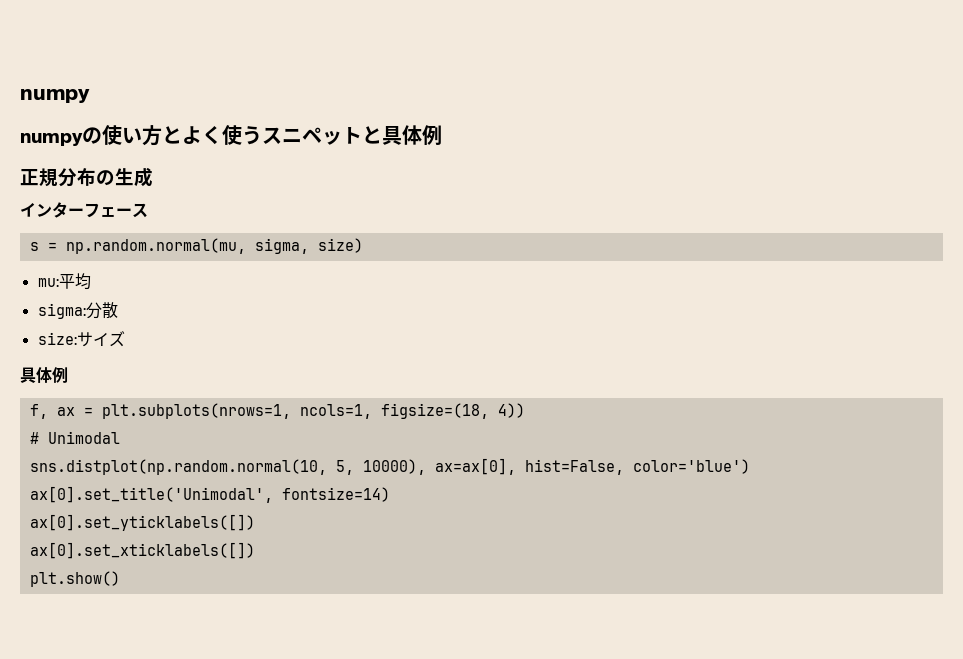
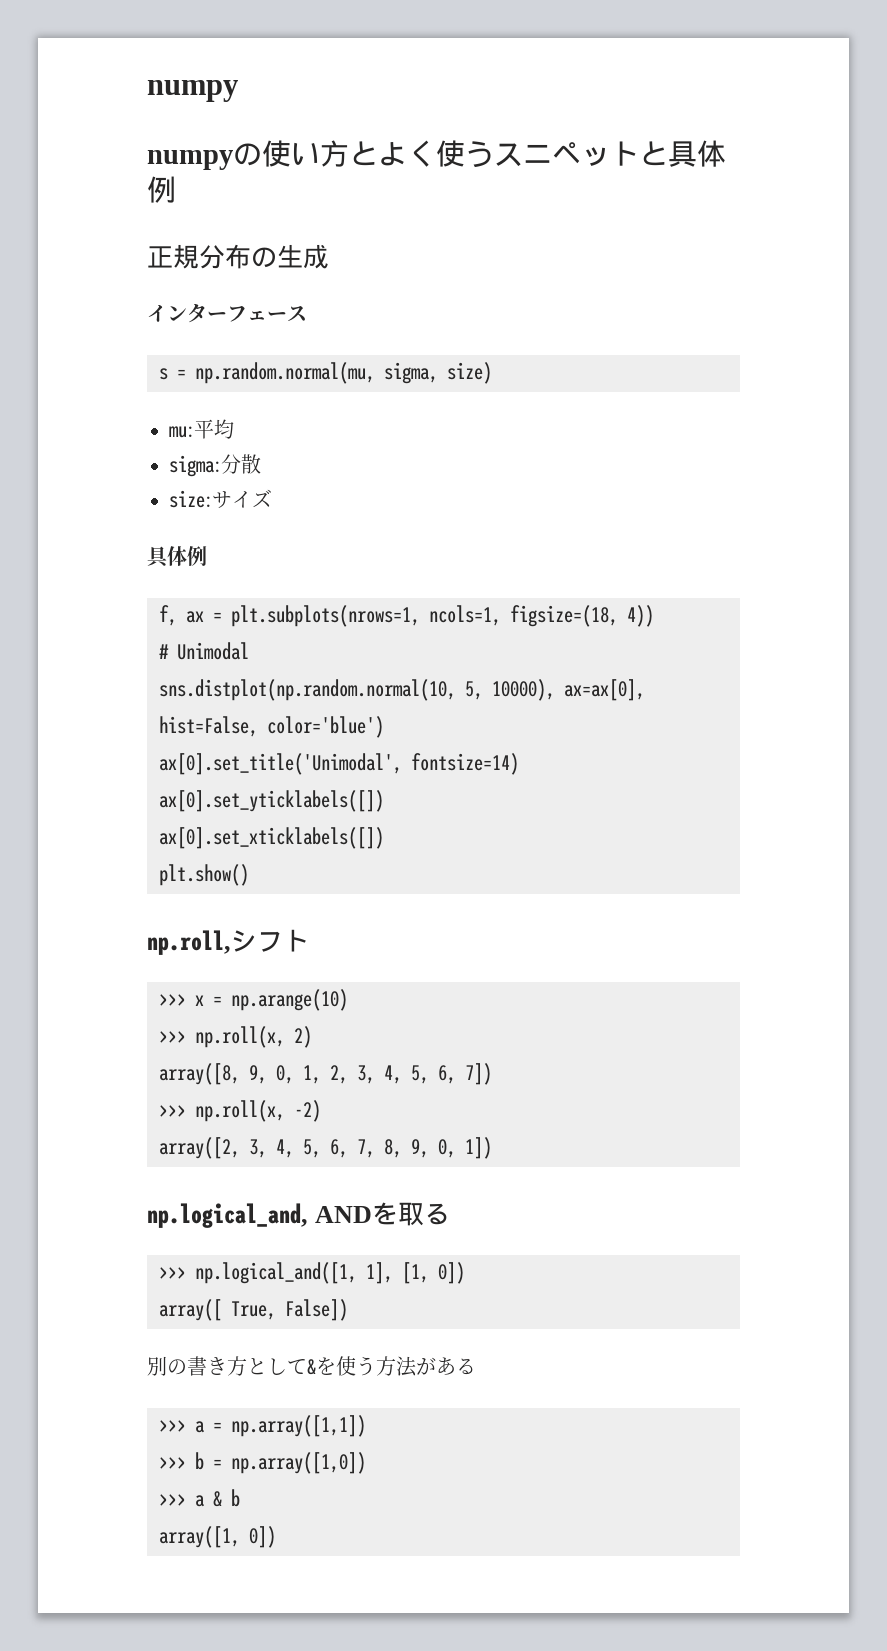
+ np.roll,シフト
+ >>> x = np.arange(10)
+ >>> np.roll(x, 2)
+ array([8, 9, 0, 1, 2, 3, 4, 5, 6, 7])
+ >>> np.roll(x, -2)
+ array([2, 3, 4, 5, 6, 7, 8, 9, 0, 1])
+ np.logical_and, ANDを取る
+ >>> np.logical_and([1, 1], [1, 0])
+ array([ True, False])
+ 別の書き方として&を使う方法がある
+ >>> a = np.array([1,1])
+ >>> b = np.array([1,0])
+ >>> a & b
+ array([1, 0])

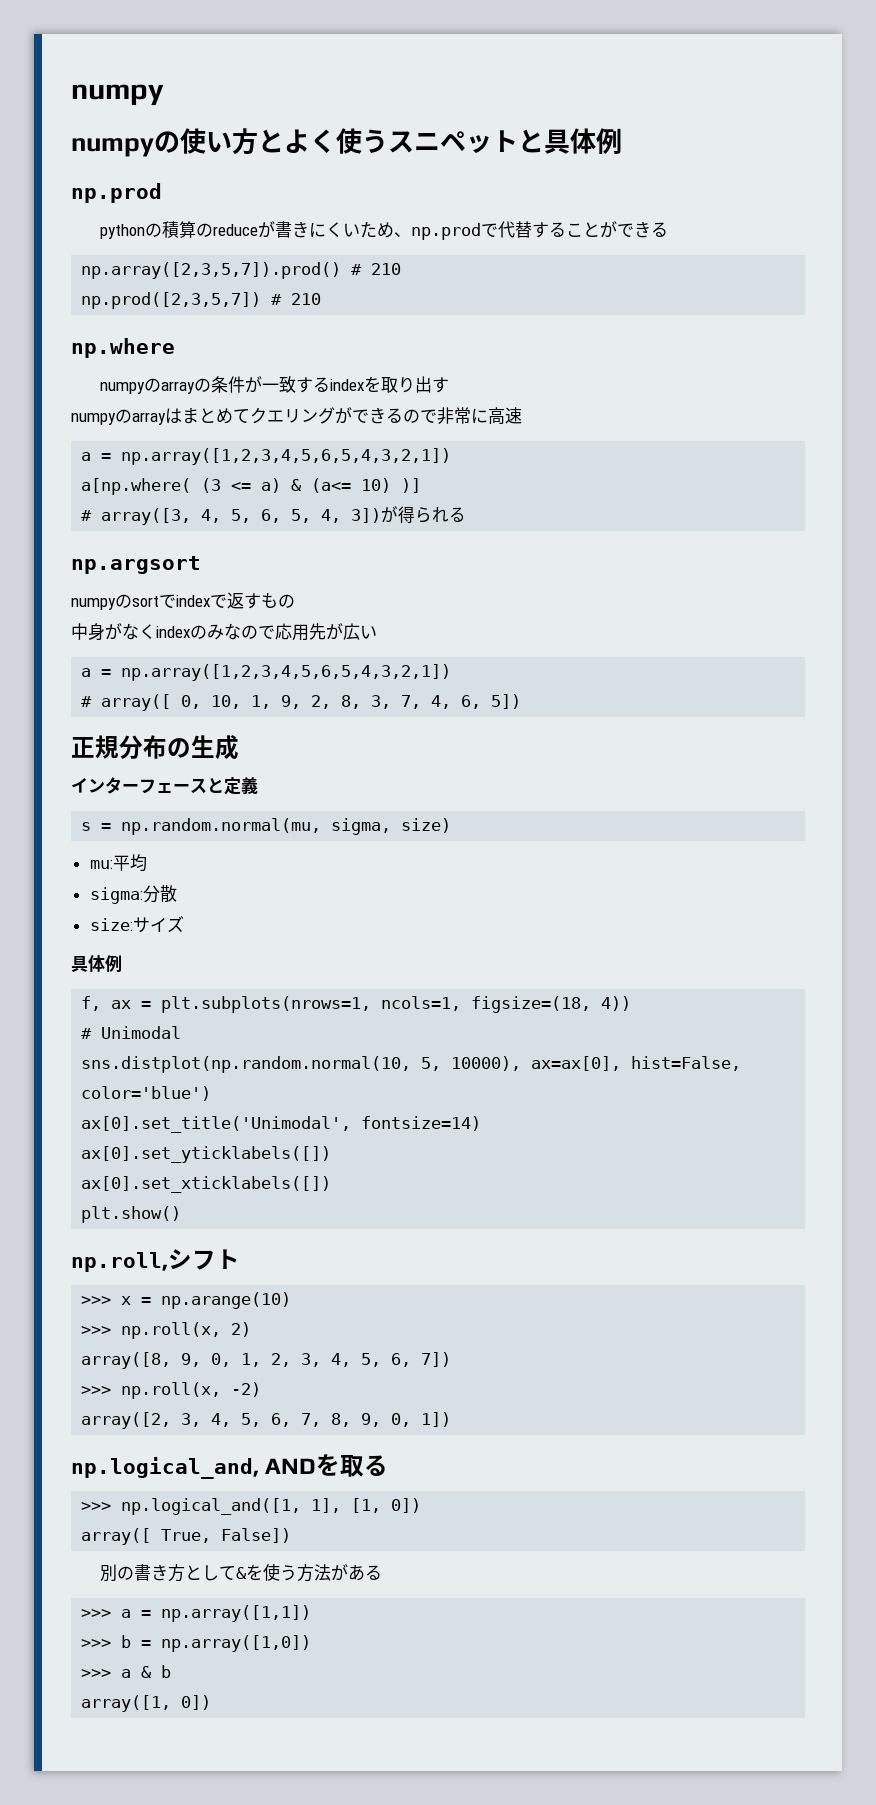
  numpyの使い方とよく使うスニペットと具体例
+ np.prod
+ pythonの積算のreduceが書きにくいため、np.prodで代替することができる
+ np.array([2,3,5,7]).prod() # 210
+ np.prod([2,3,5,7]) # 210
+ np.where
+ numpyのarrayの条件が一致するindexを取り出す
+ numpyのarrayはまとめてクエリングができるので非常に高速
+ a = np.array([1,2,3,4,5,6,5,4,3,2,1])
+ a[np.where( (3 <= a) & (a<= 10) )]
+ # array([3, 4, 5, 6, 5, 4, 3])が得られる
+ np.argsort
+ numpyのsortでindexで返すもの
+ 中身がなくindexのみなので応用先が広い
+ a = np.array([1,2,3,4,5,6,5,4,3,2,1])
+ # array([ 0, 10, 1, 9, 2, 8, 3, 7, 4, 6, 5])
- インターフェース
+ インターフェースと定義

